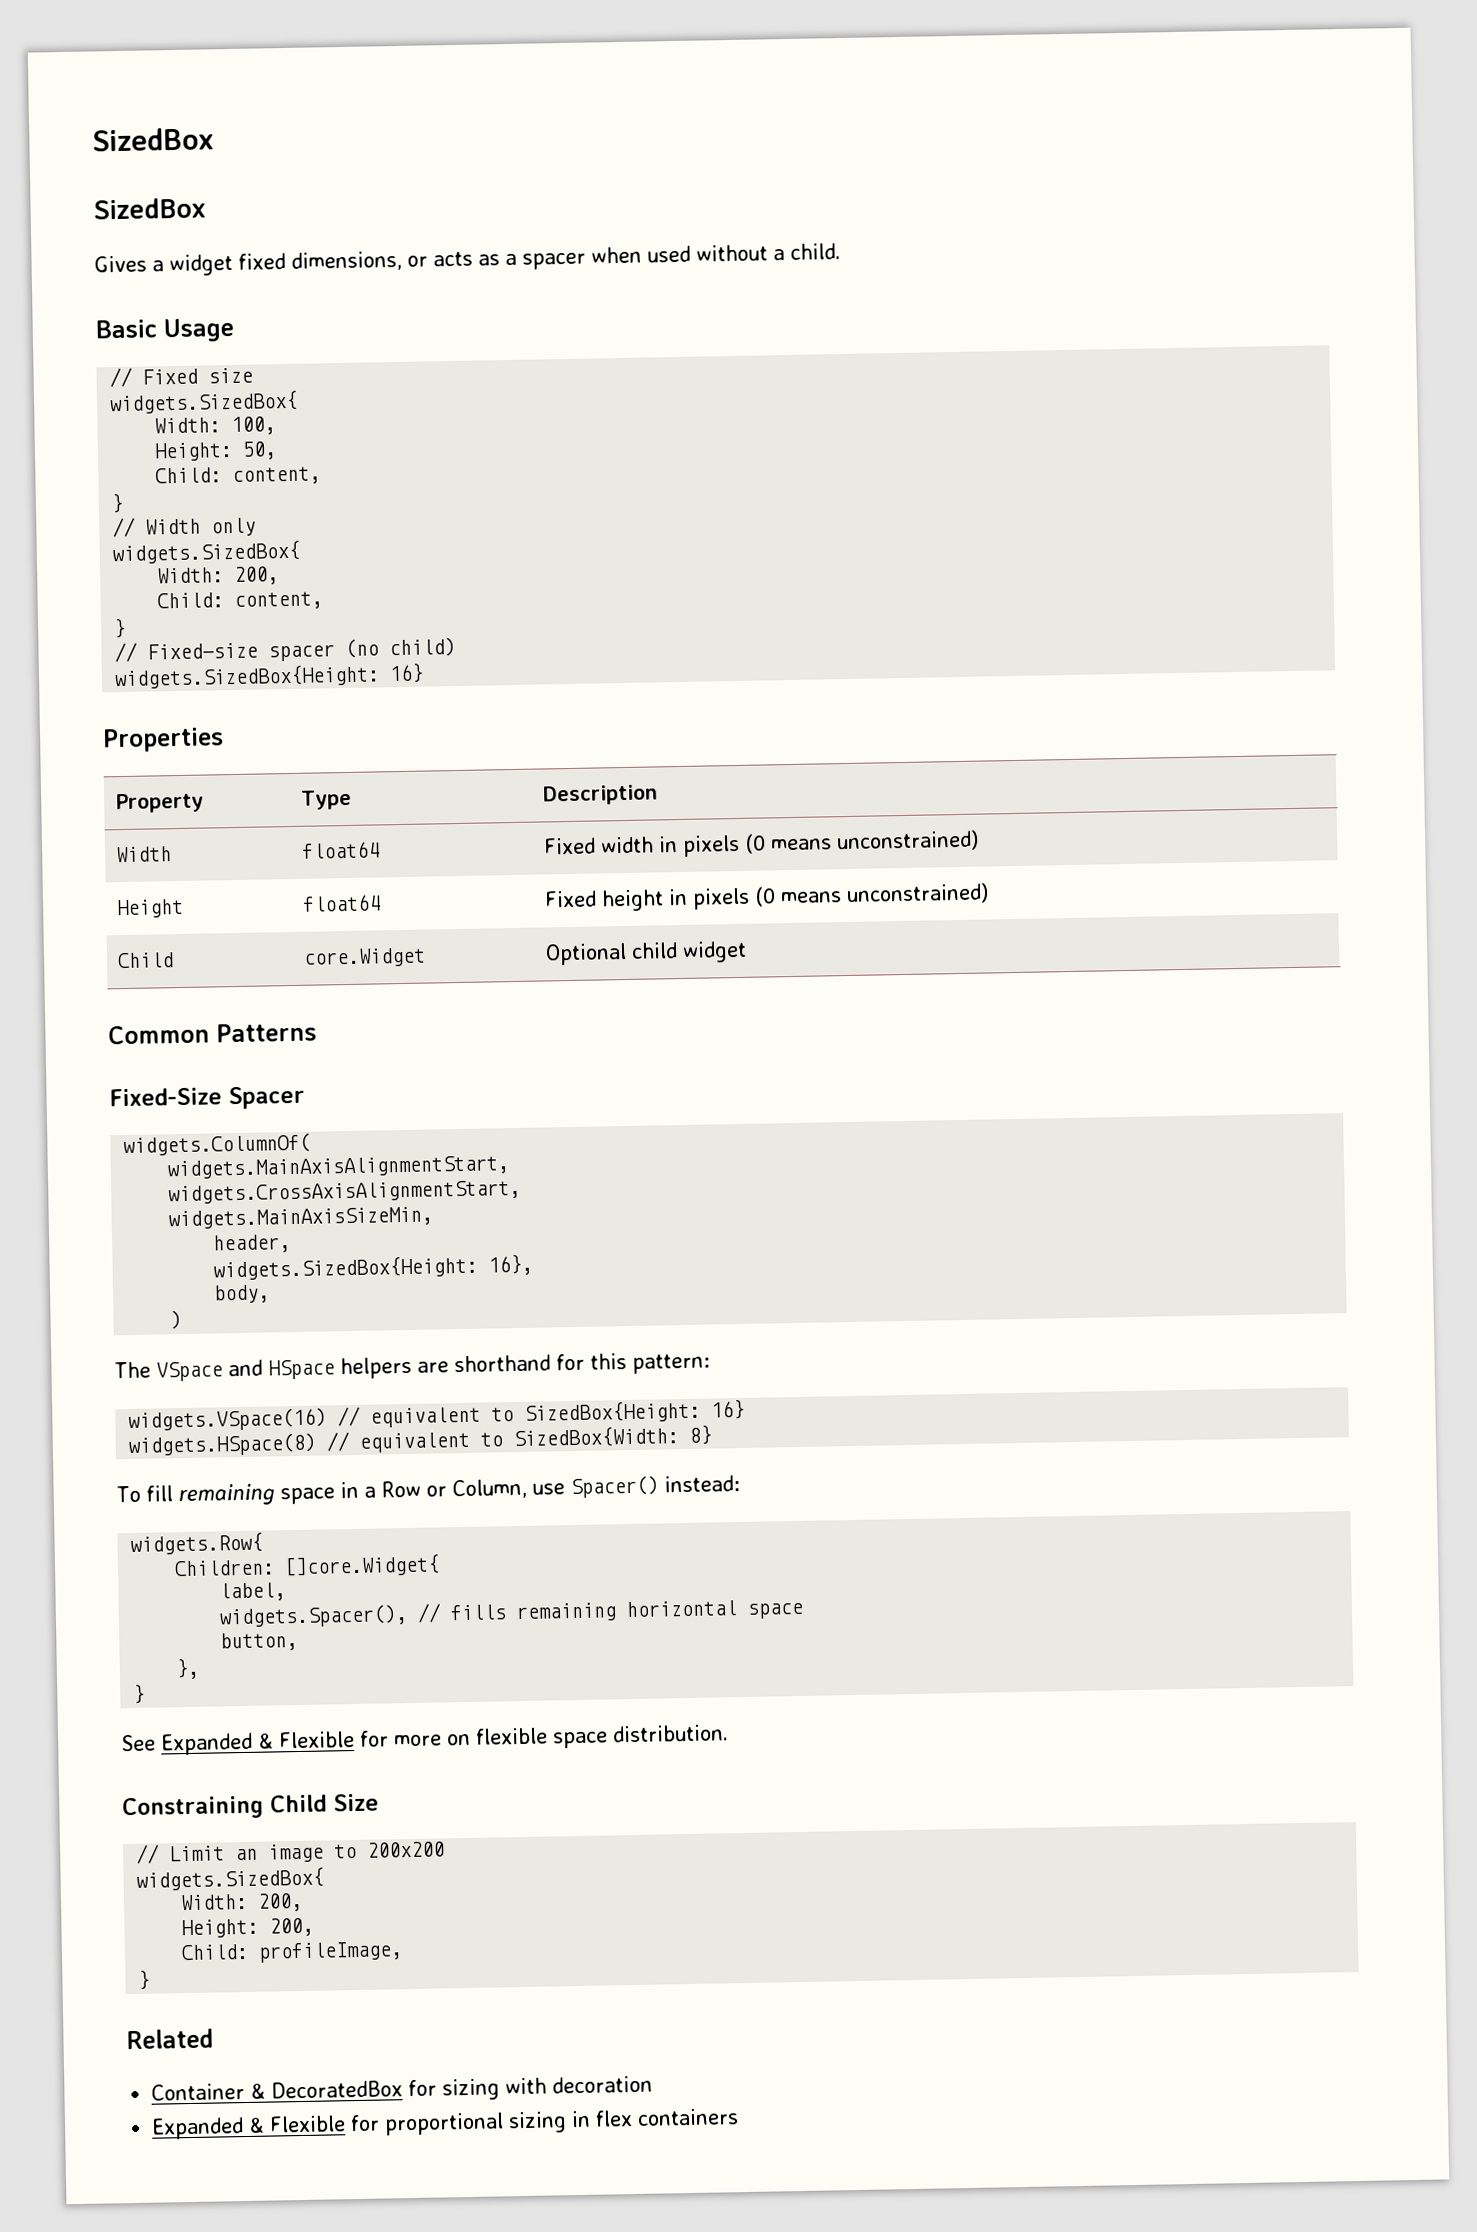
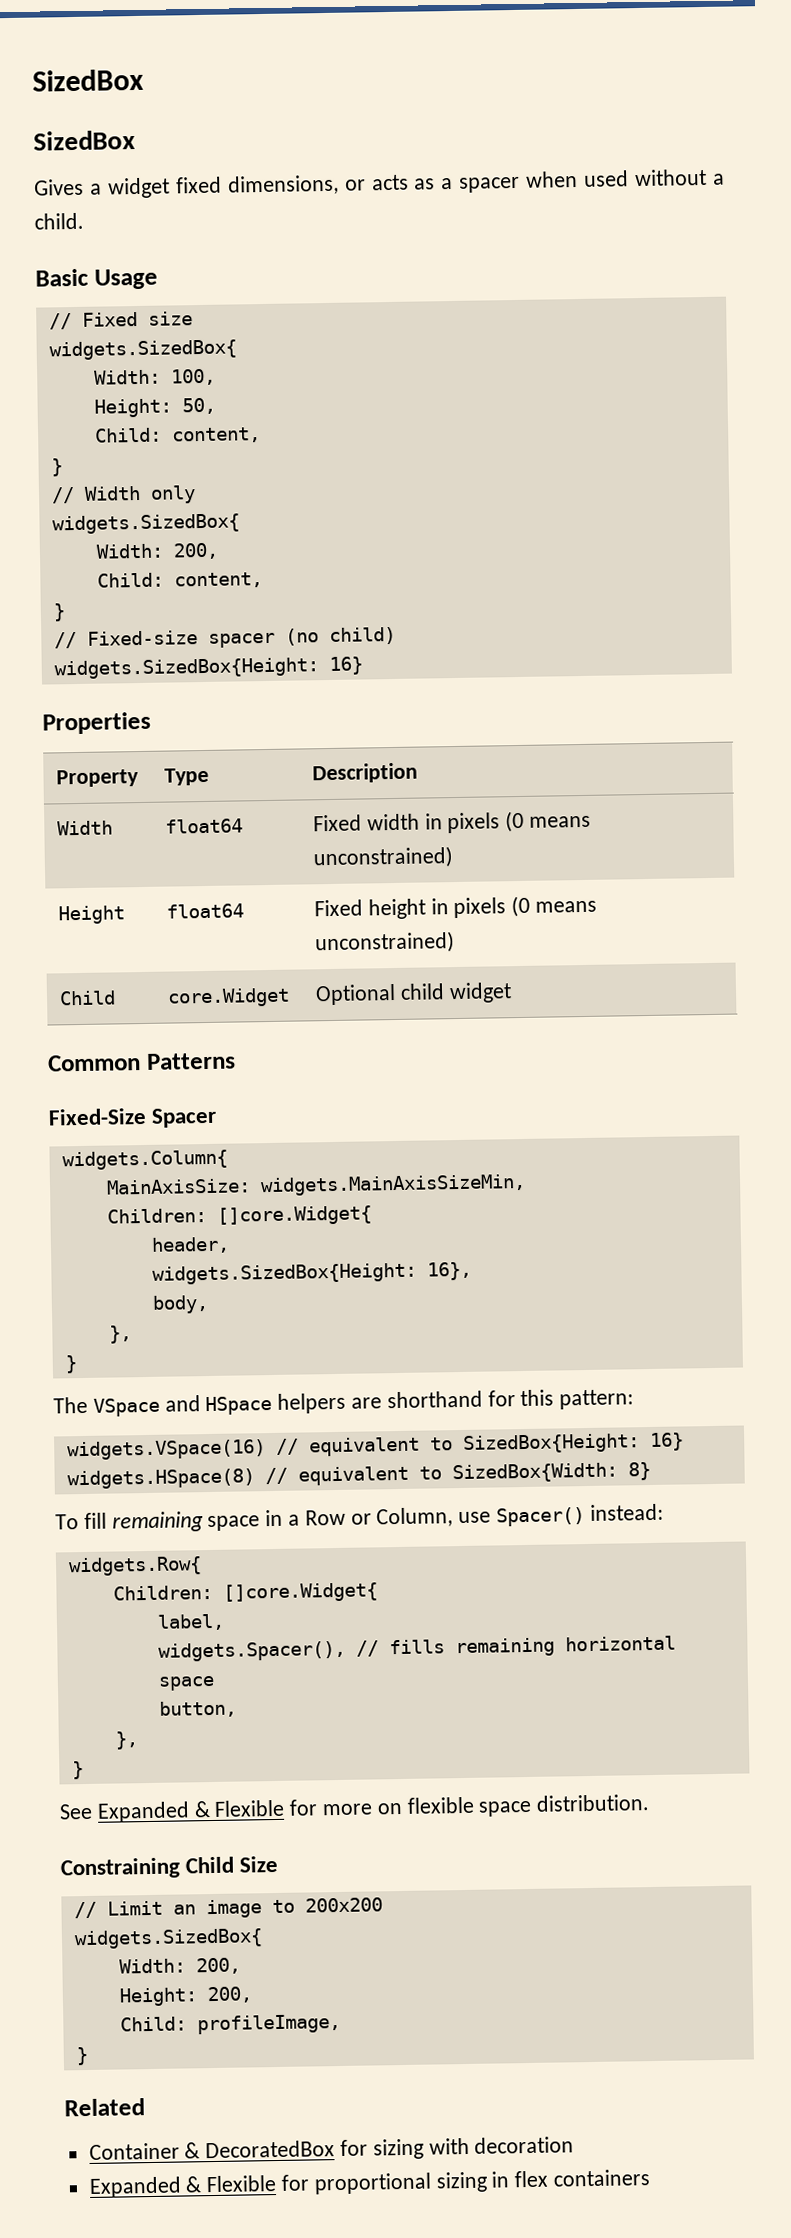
- widgets.ColumnOf(
- widgets.MainAxisAlignmentStart,
- widgets.CrossAxisAlignmentStart,
- widgets.MainAxisSizeMin,
+ widgets.Column{
+ MainAxisSize: widgets.MainAxisSizeMin,
+ Children: []core.Widget{
  body,
- )
+ },
+ }

